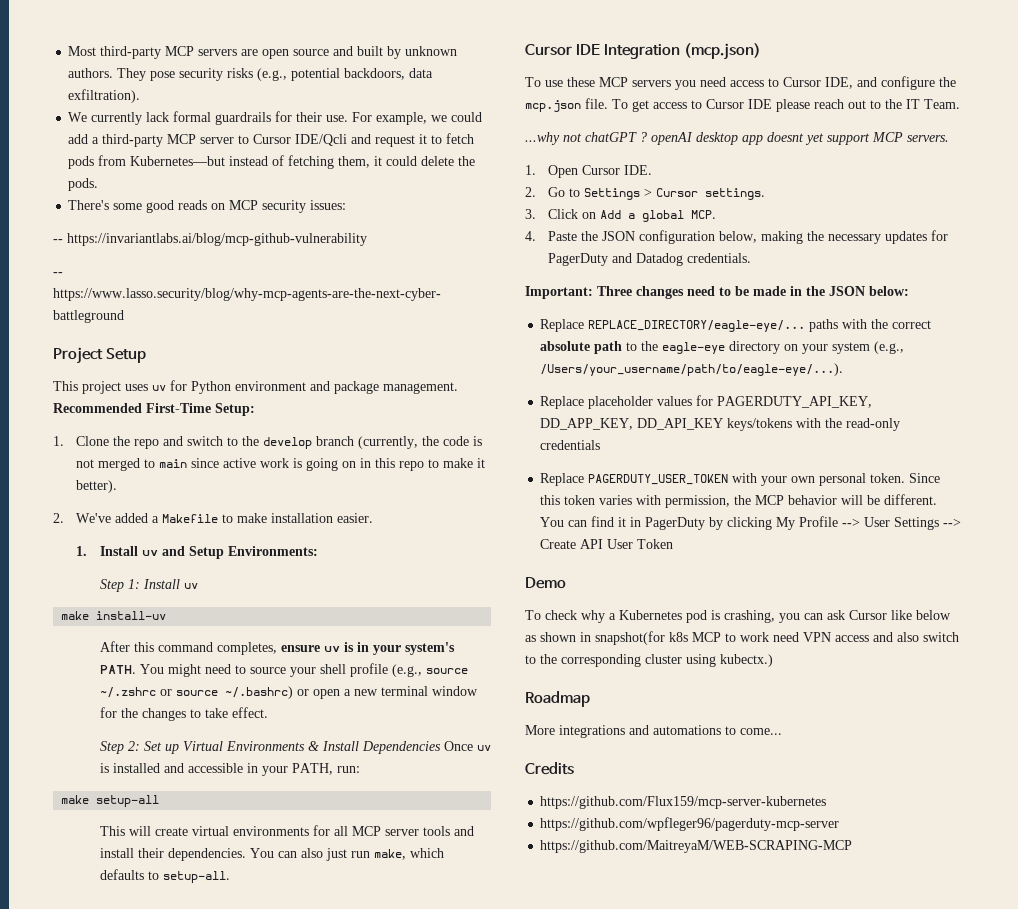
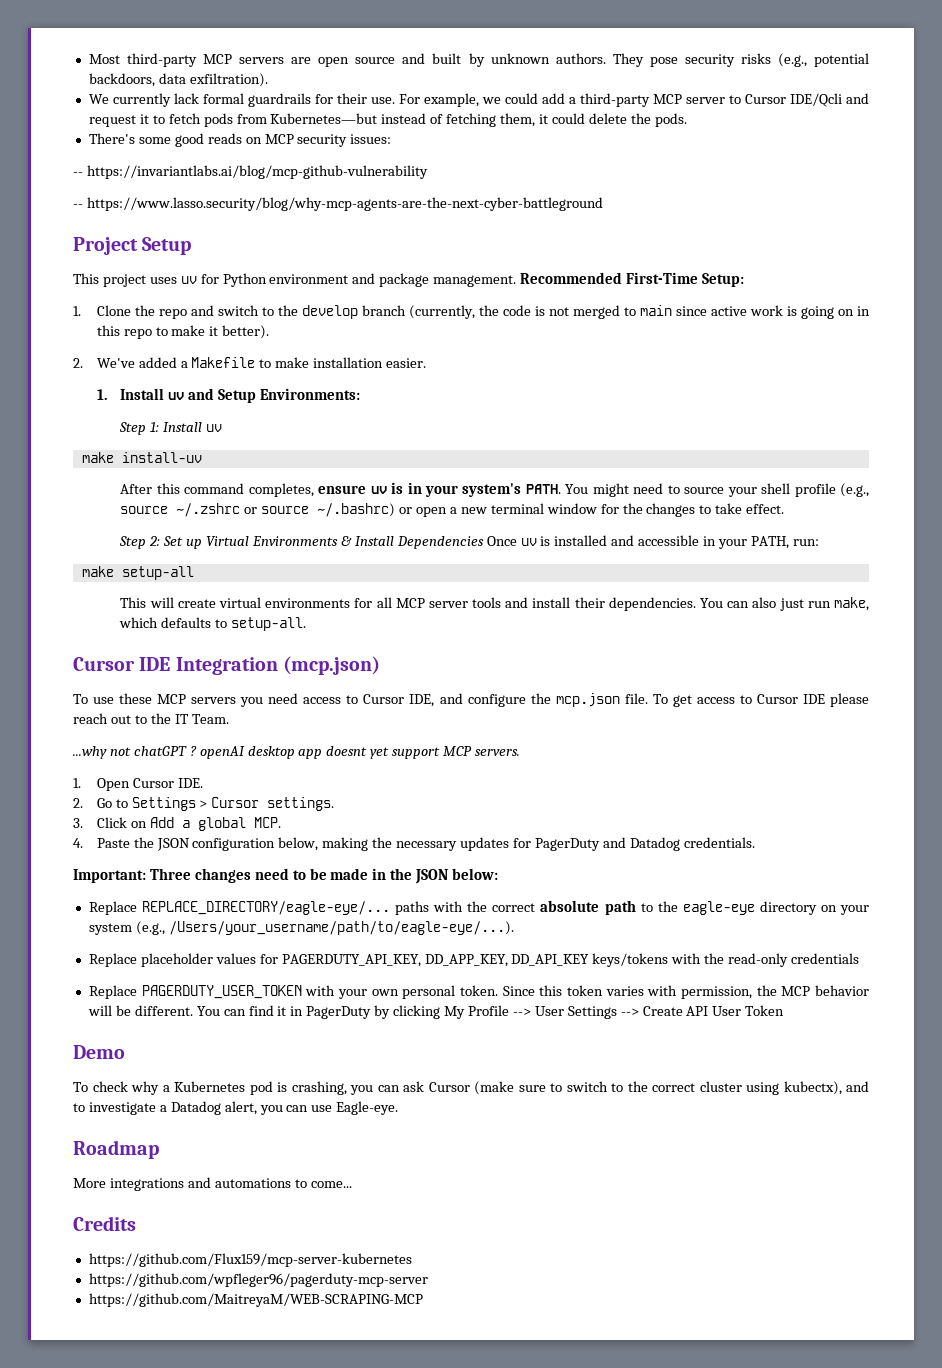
- To check why a Kubernetes pod is crashing, you can ask Cursor like below as shown in snapshot(for k8s MCP to work need VPN access and also switch to the corresponding cluster using kubectx.)
+ To check why a Kubernetes pod is crashing, you can ask Cursor (make sure to switch to the correct cluster using kubectx), and to investigate a Datadog alert, you can use Eagle-eye.

